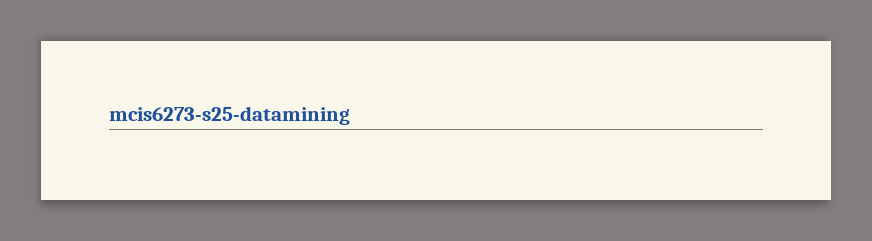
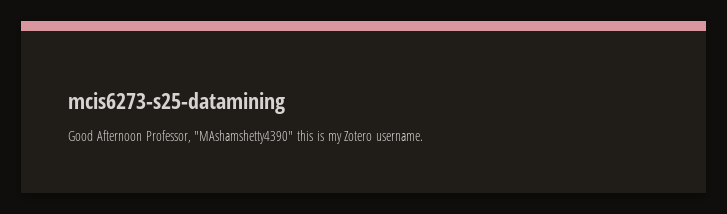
+ Good Afternoon Professor, "MAshamshetty4390" this is my Zotero username.

